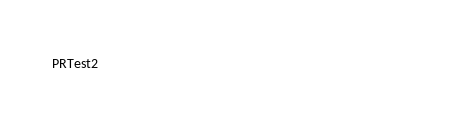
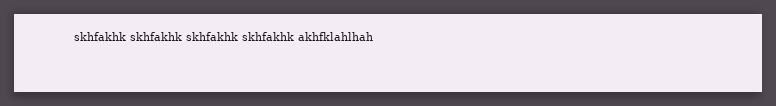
- PRTest2
+ skhfakhk skhfakhk skhfakhk skhfakhk akhfklahlhah

